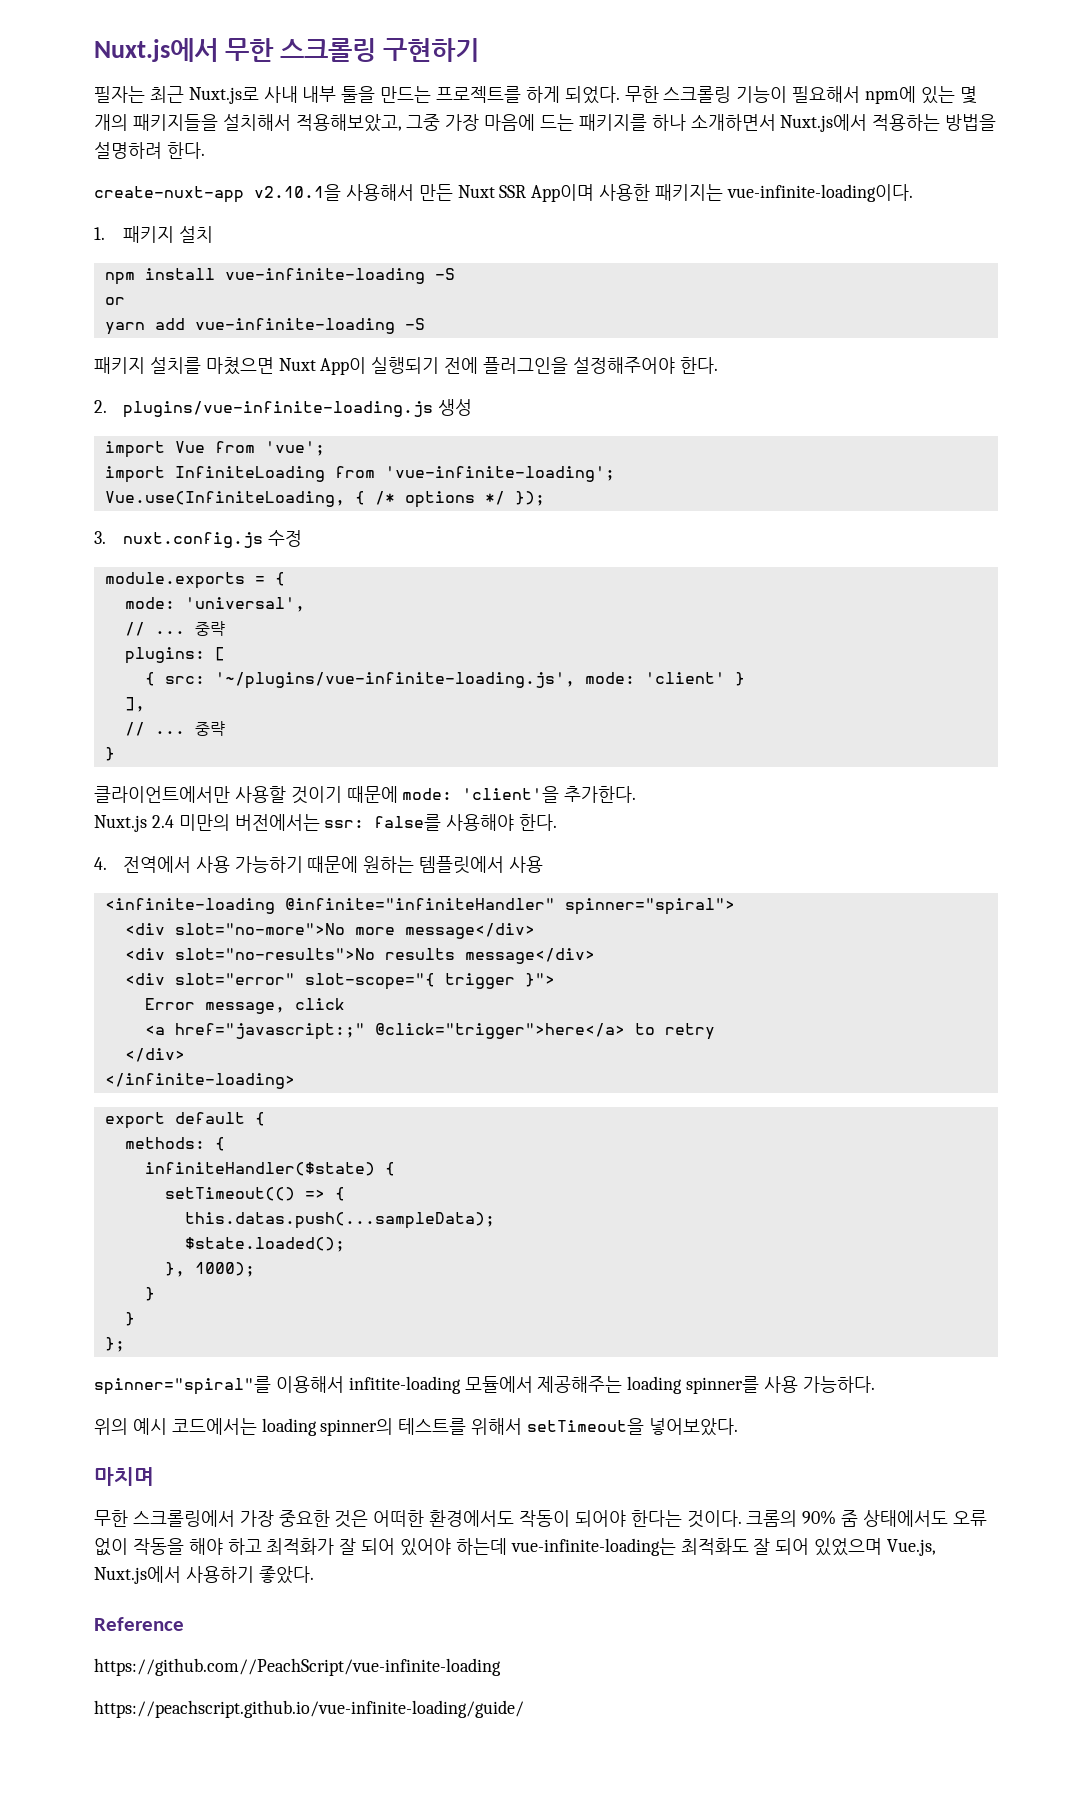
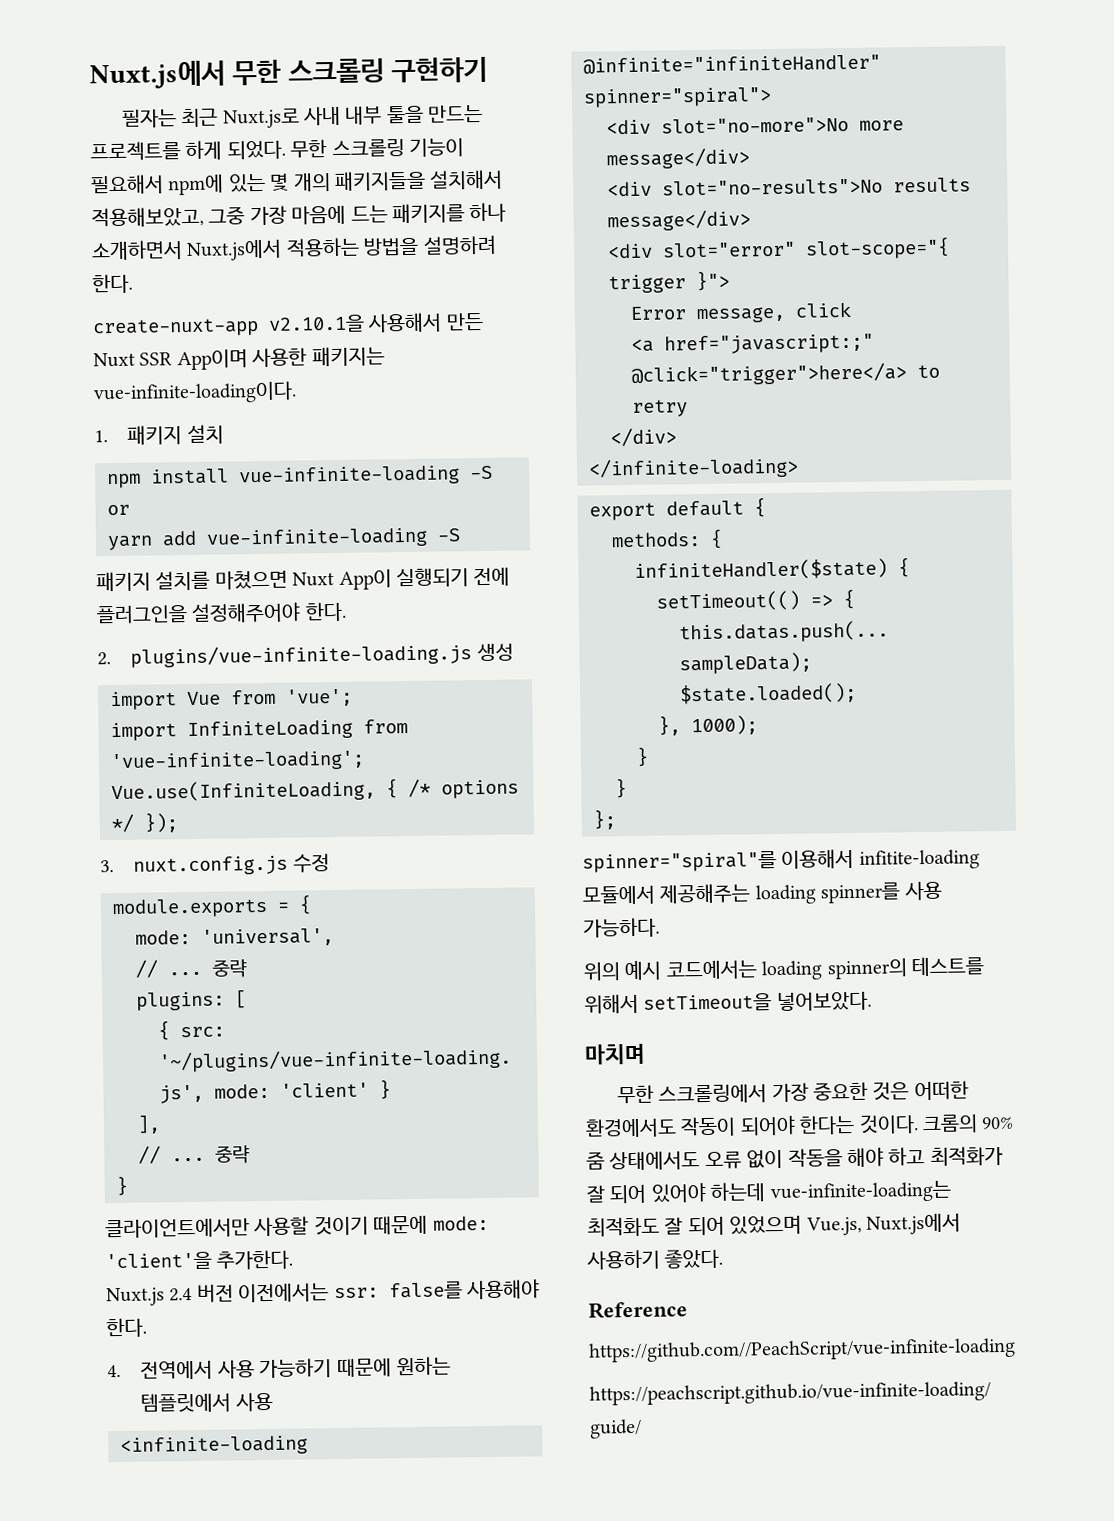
- Nuxt.js 2.4 미만의 버전에서는 ssr: false를 사용해야 한다.
+ Nuxt.js 2.4 버전 이전에서는 ssr: false를 사용해야 한다.

